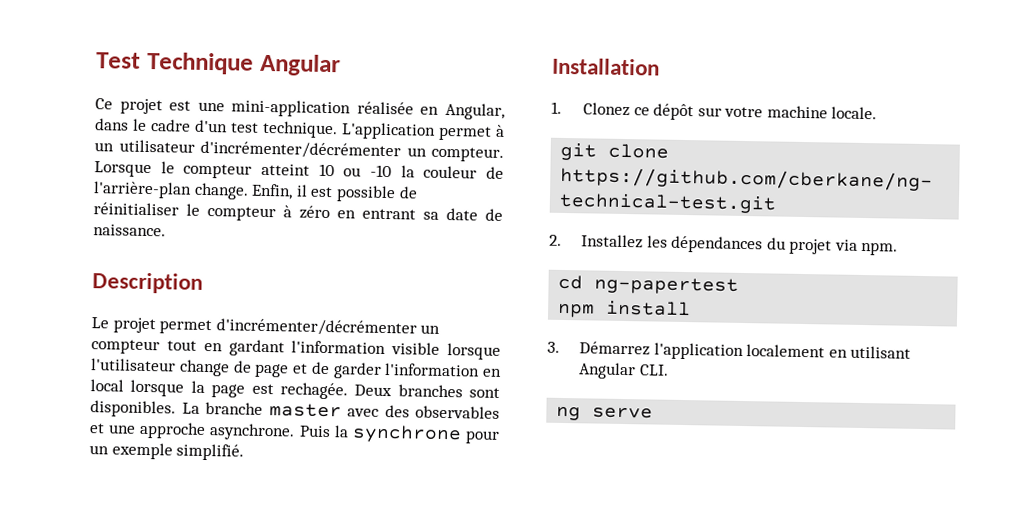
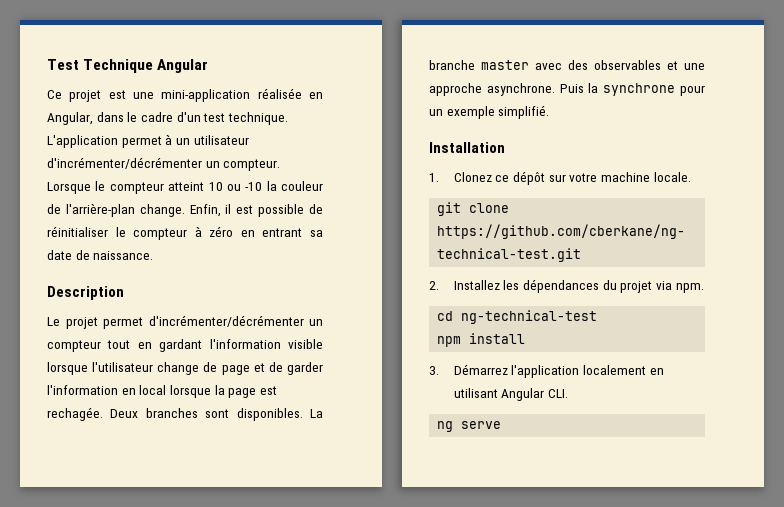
- cd ng-papertest
+ cd ng-technical-test

